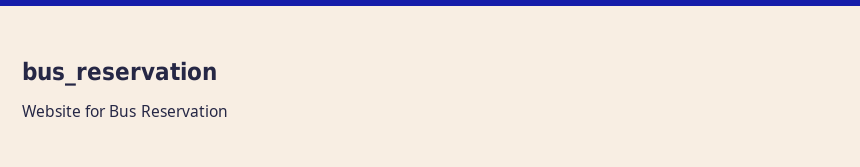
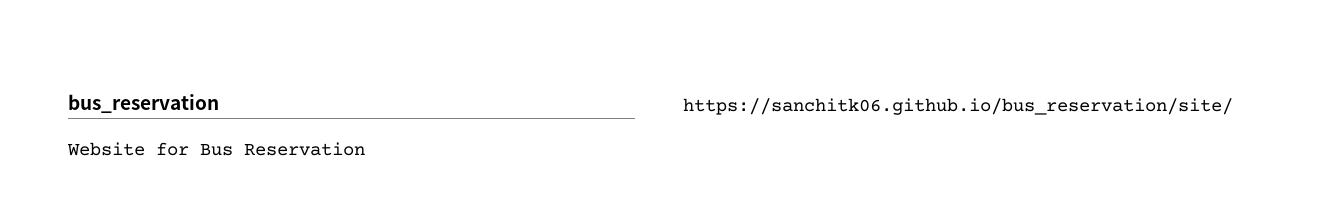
- Website for Bus Reservation
+ Website for Bus Reservation https://sanchitk06.github.io/bus_reservation/site/

